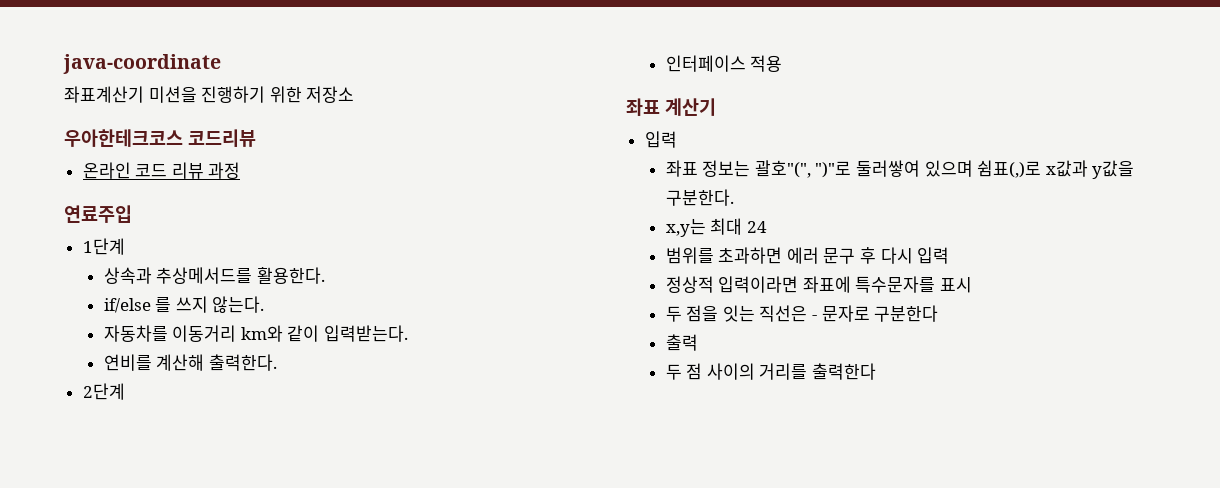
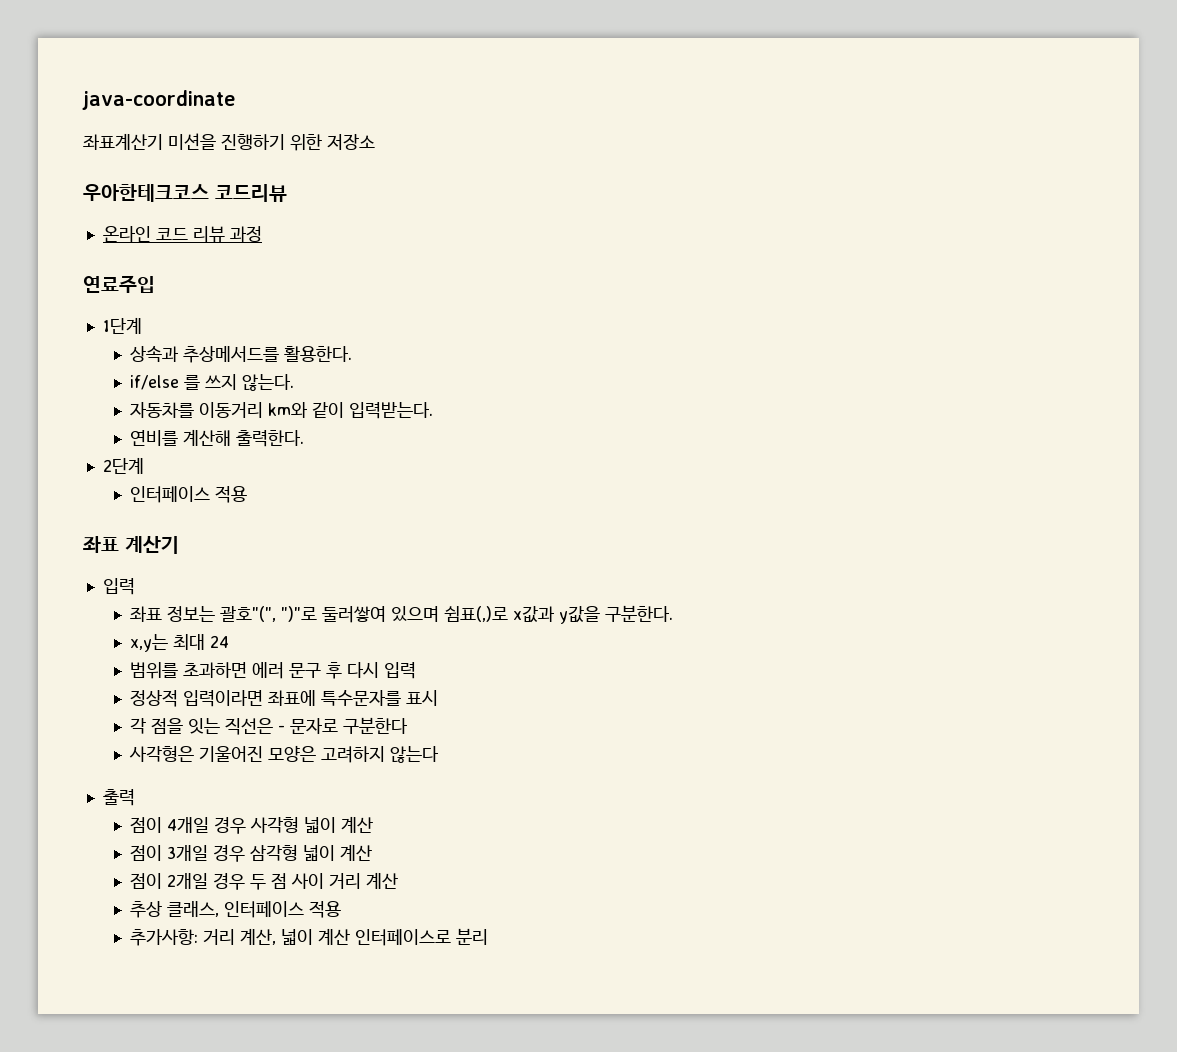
- 두 점을 잇는 직선은 - 문자로 구분한다
+ 각 점을 잇는 직선은 - 문자로 구분한다
+ 사각형은 기울어진 모양은 고려하지 않는다
  출력
- 두 점 사이의 거리를 출력한다
+ 점이 4개일 경우 사각형 넓이 계산
+ 점이 3개일 경우 삼각형 넓이 계산
+ 점이 2개일 경우 두 점 사이 거리 계산
+ 추상 클래스, 인터페이스 적용
+ 추가사항: 거리 계산, 넓이 계산 인터페이스로 분리

